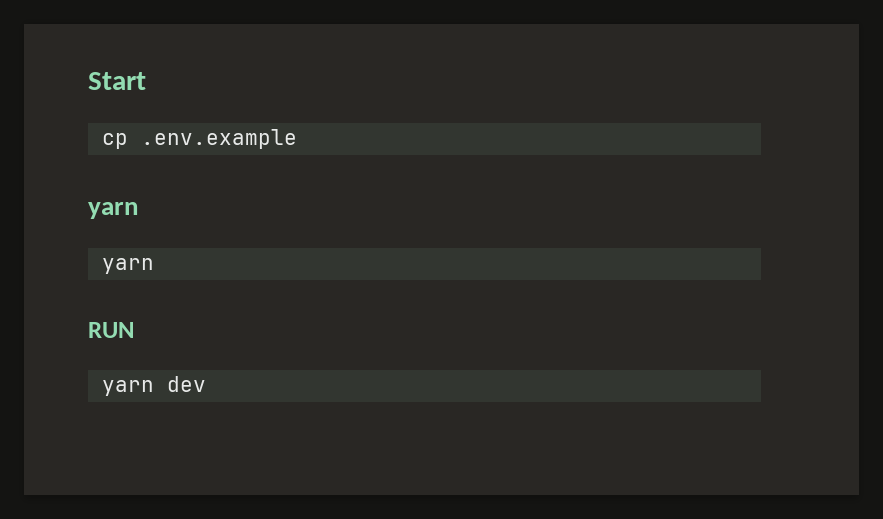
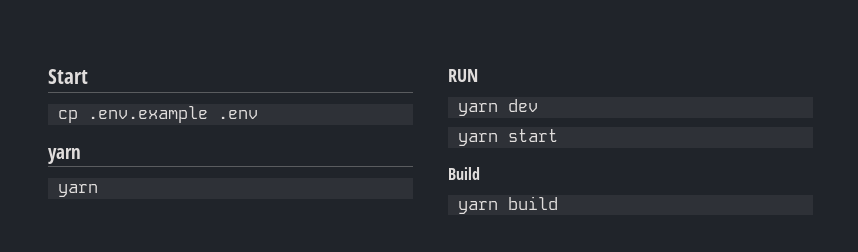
- cp .env.example
+ cp .env.example .env
+ yarn start
+ Build
+ yarn build

